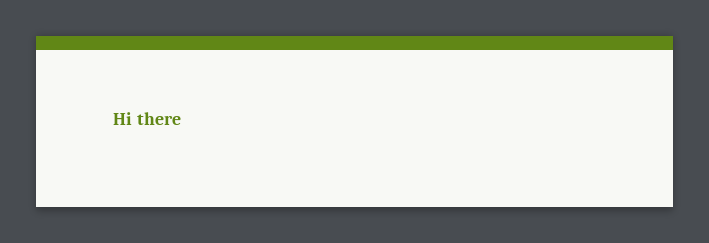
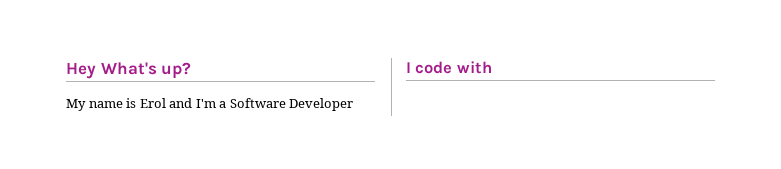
- Hi there
+ Hey What's up?
+ My name is Erol and I'm a Software Developer
+ I code with

